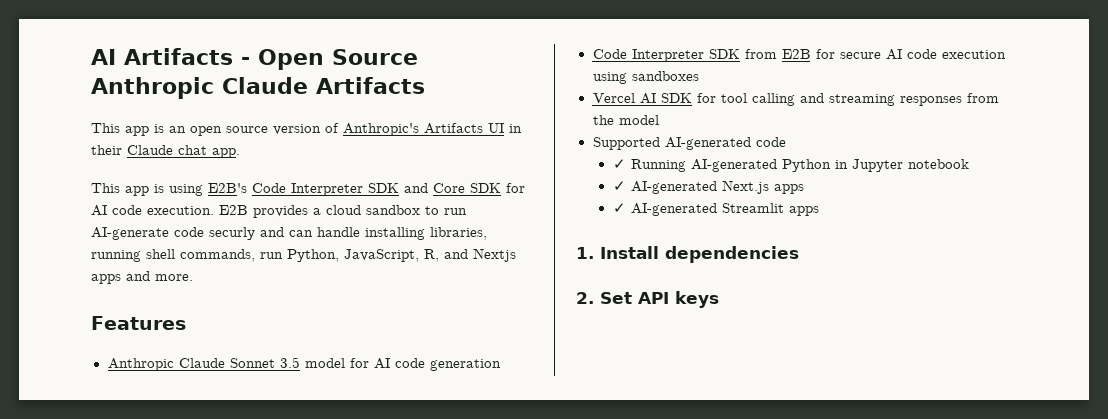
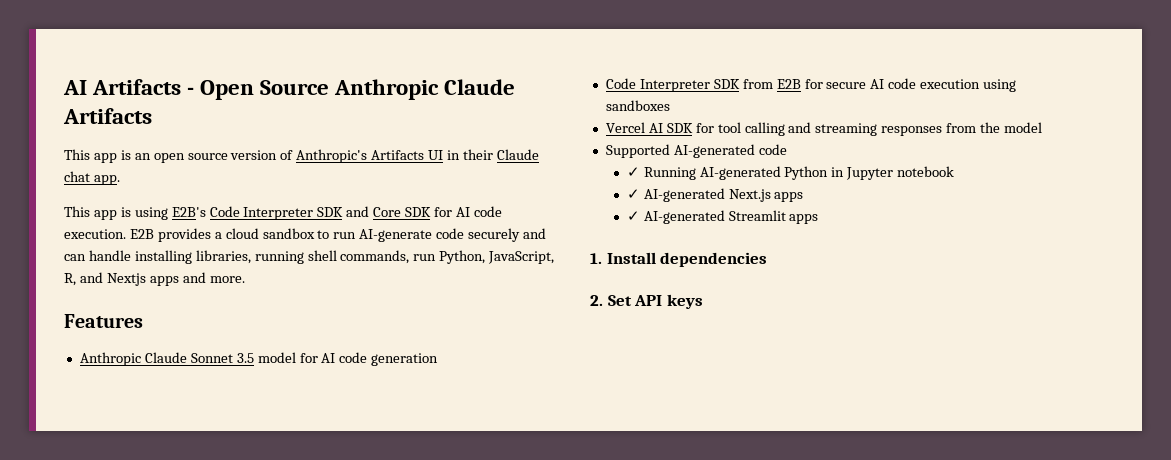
- E2B provides a cloud sandbox to run AI-generate code securly and can handle installing libraries, running shell commands, run Python, JavaScript, R, and Nextjs apps and more.
+ E2B provides a cloud sandbox to run AI-generate code securely and can handle installing libraries, running shell commands, run Python, JavaScript, R, and Nextjs apps and more.

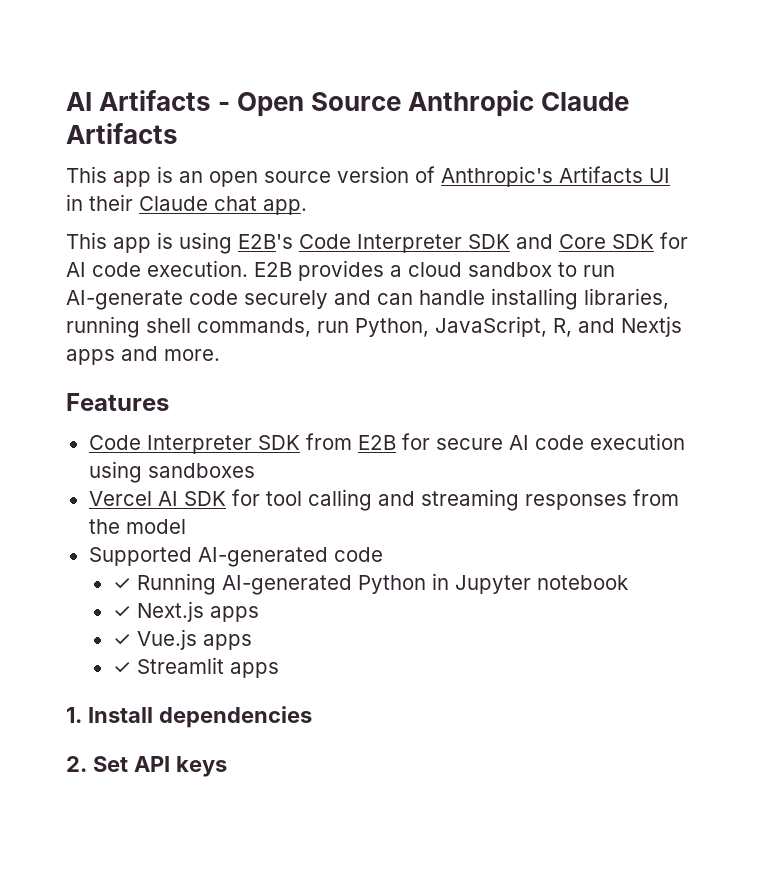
- Anthropic Claude Sonnet 3.5 model for AI code generation
- ✓ AI-generated Next.js apps
+ ✓ Next.js apps
- ✓ AI-generated Streamlit apps
+ ✓ Vue.js apps
+ ✓ Streamlit apps

